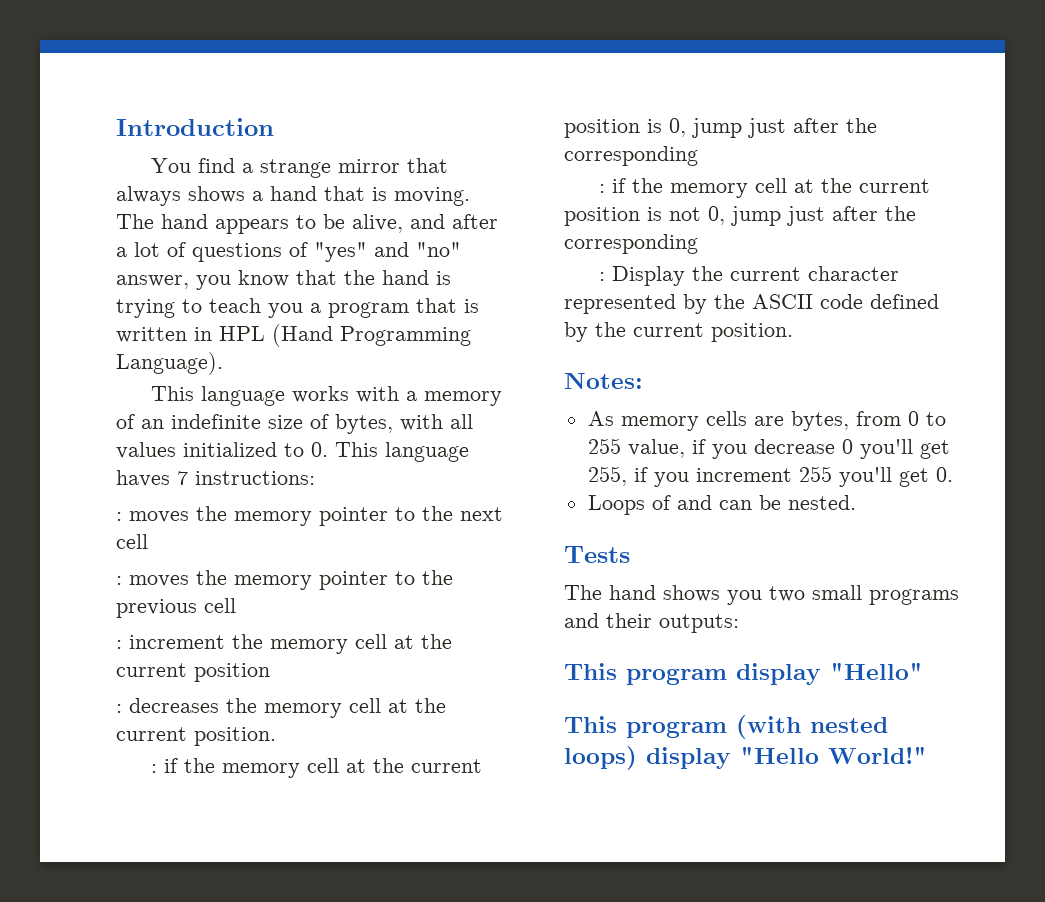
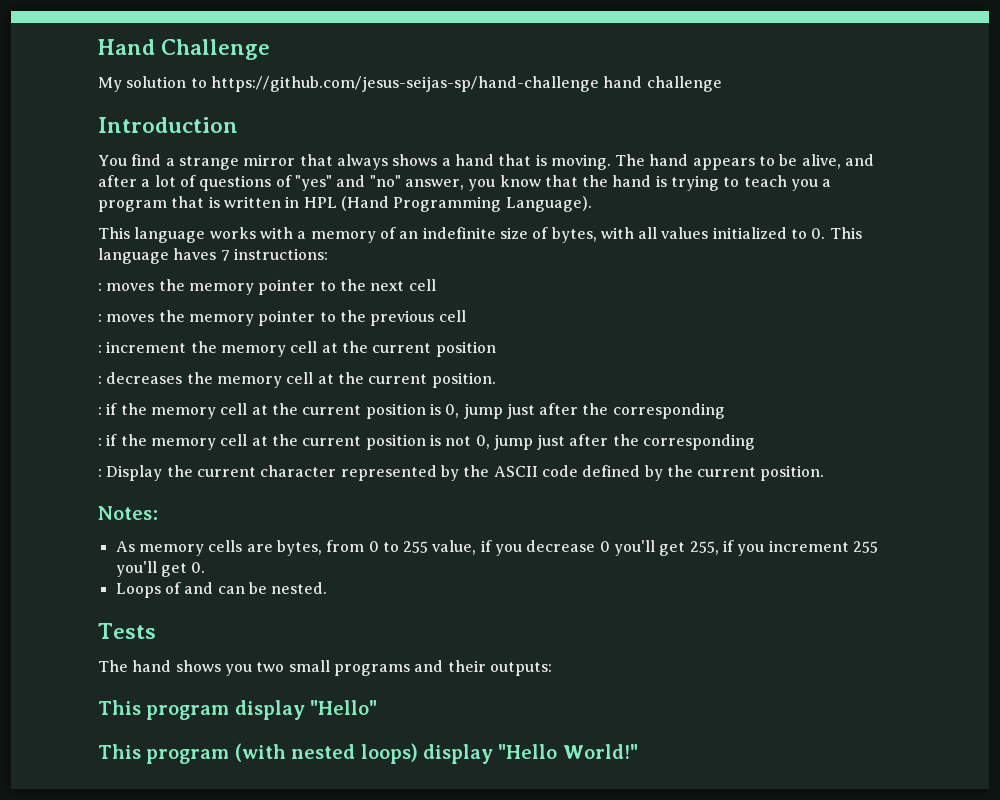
+ Hand Challenge
+ My solution to https://github.com/jesus-seijas-sp/hand-challenge hand challenge

